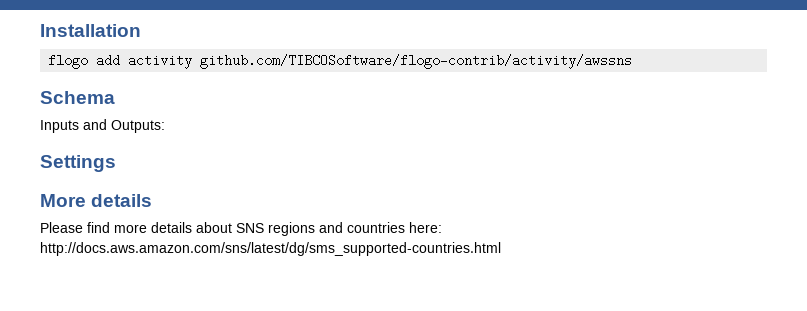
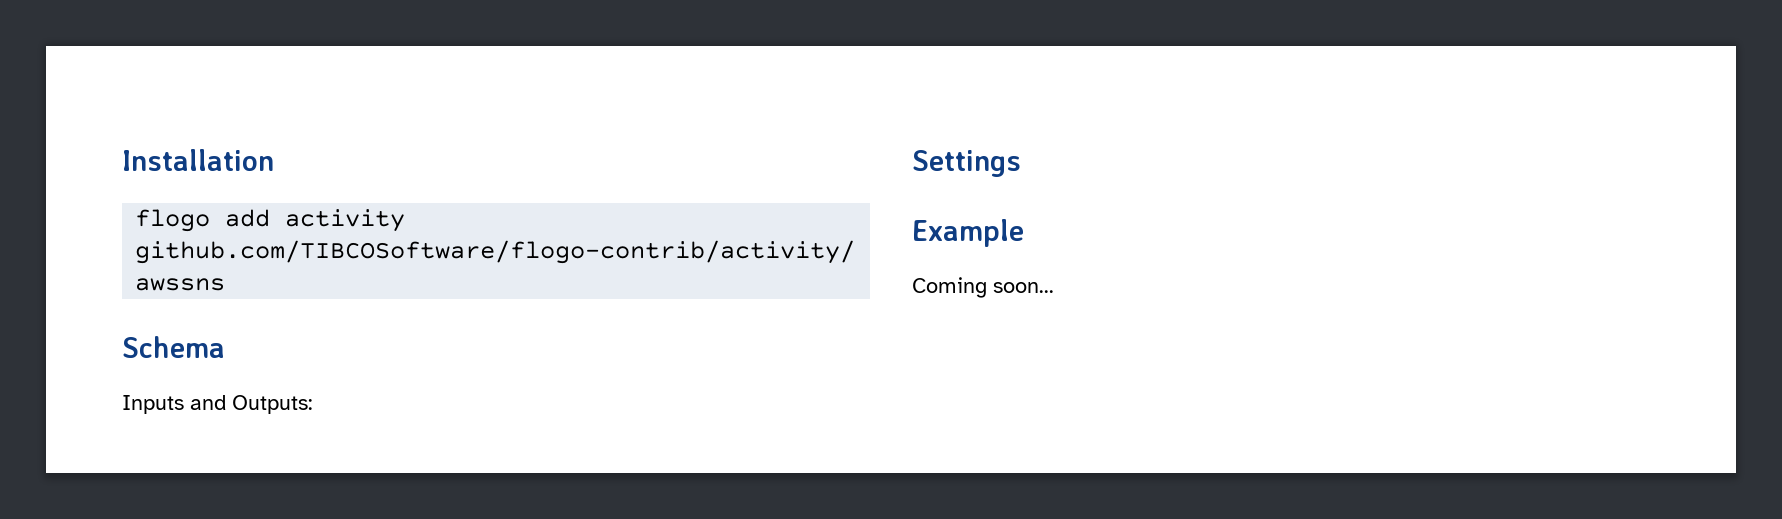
- More details
- Please find more details about SNS regions and countries here: http://docs.aws.amazon.com/sns/latest/dg/sms_supported-countries.html
+ Example
+ Coming soon...

